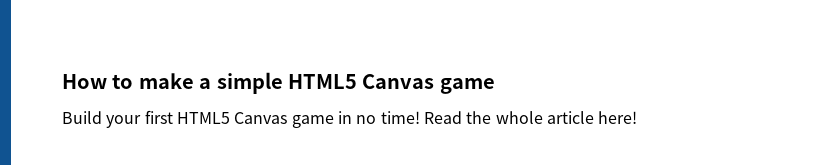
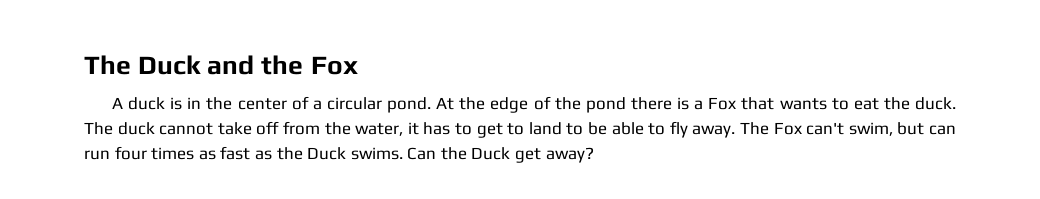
- How to make a simple HTML5 Canvas game
- Build your first HTML5 Canvas game in no time! Read the whole article here!
+ The Duck and the Fox
+ A duck is in the center of a circular pond. At the edge of the pond there is a Fox that wants to eat the duck. The duck cannot take off from the water, it has to get to land to be able to fly away. The Fox can't swim, but can run four times as fast as the Duck swims. Can the Duck get away?

